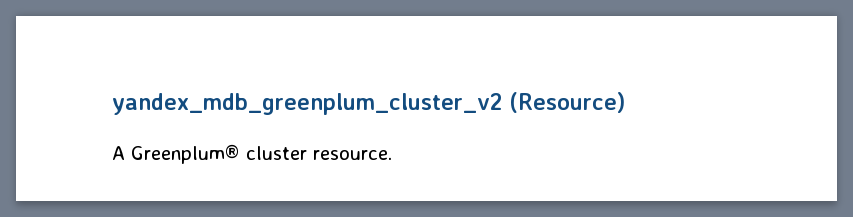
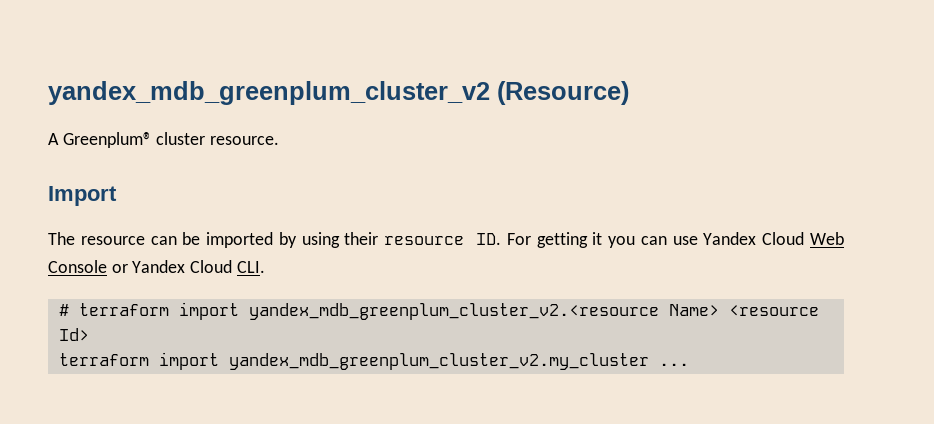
+ Import
+ The resource can be imported by using their resource ID. For getting it you can use Yandex Cloud Web Console or Yandex Cloud CLI.
+ # terraform import yandex_mdb_greenplum_cluster_v2.<resource Name> <resource Id>
+ terraform import yandex_mdb_greenplum_cluster_v2.my_cluster ...

